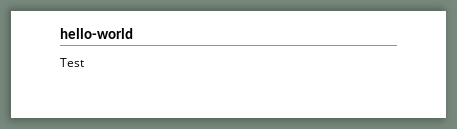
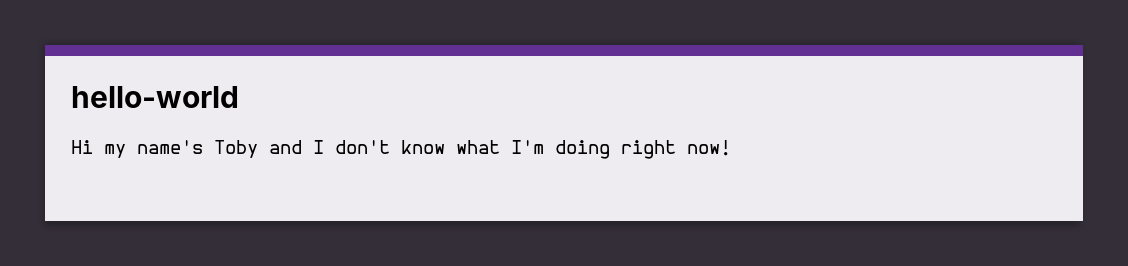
- Test
+ Hi my name's Toby and I don't know what I'm doing right now!

